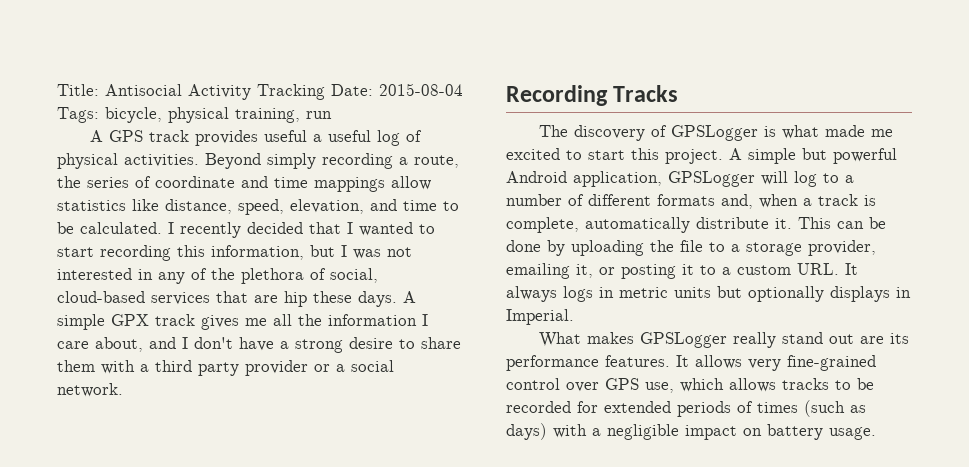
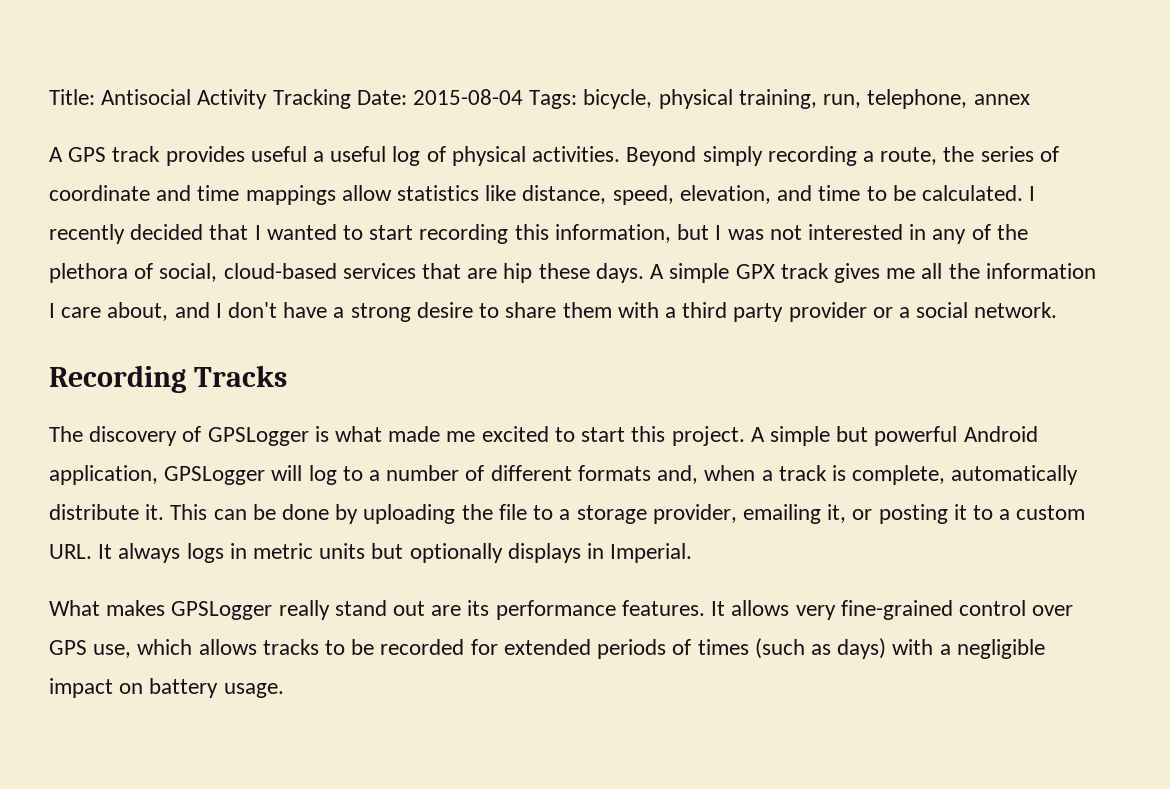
- Title: Antisocial Activity Tracking Date: 2015-08-04 Tags: bicycle, physical training, run
+ Title: Antisocial Activity Tracking Date: 2015-08-04 Tags: bicycle, physical training, run, telephone, annex

